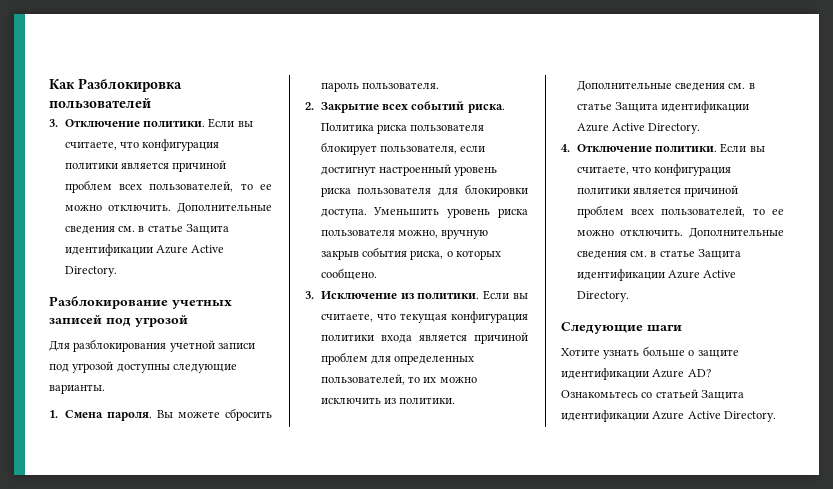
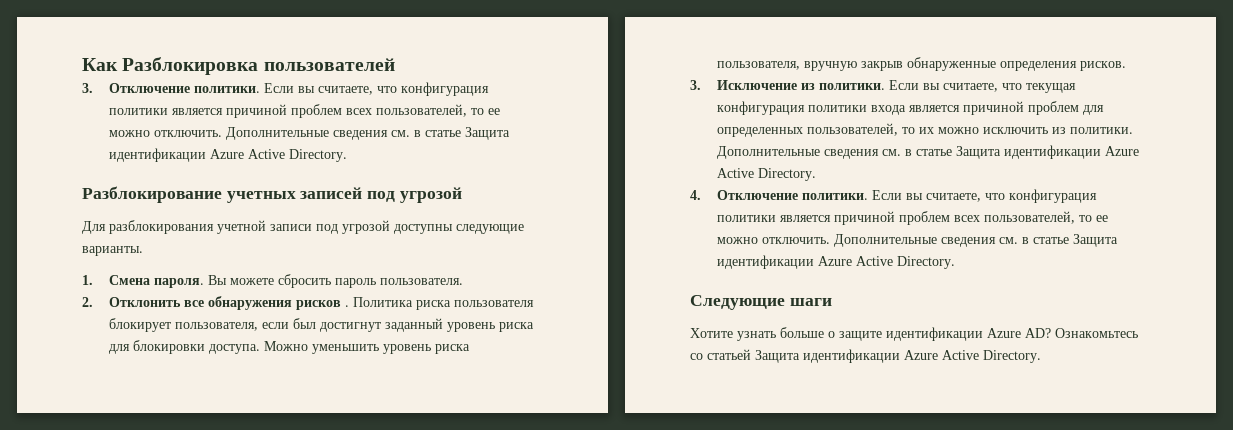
- 2. Закрытие всех событий риска.
+ 2. Отклонить все обнаружения рисков .
- Политика риска пользователя блокирует пользователя, если достигнут настроенный уровень риска пользователя для блокировки доступа.
+ Политика риска пользователя блокирует пользователя, если был достигнут заданный уровень риска для блокировки доступа.
- Уменьшить уровень риска пользователя можно, вручную закрыв события риска, о которых сообщено.
+ Можно уменьшить уровень риска пользователя, вручную закрыв обнаруженные определения рисков.

